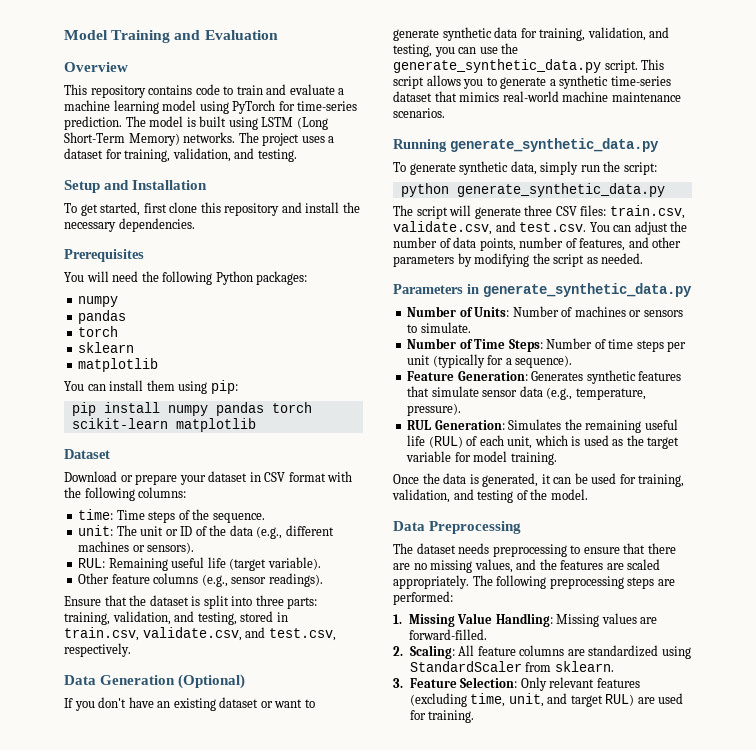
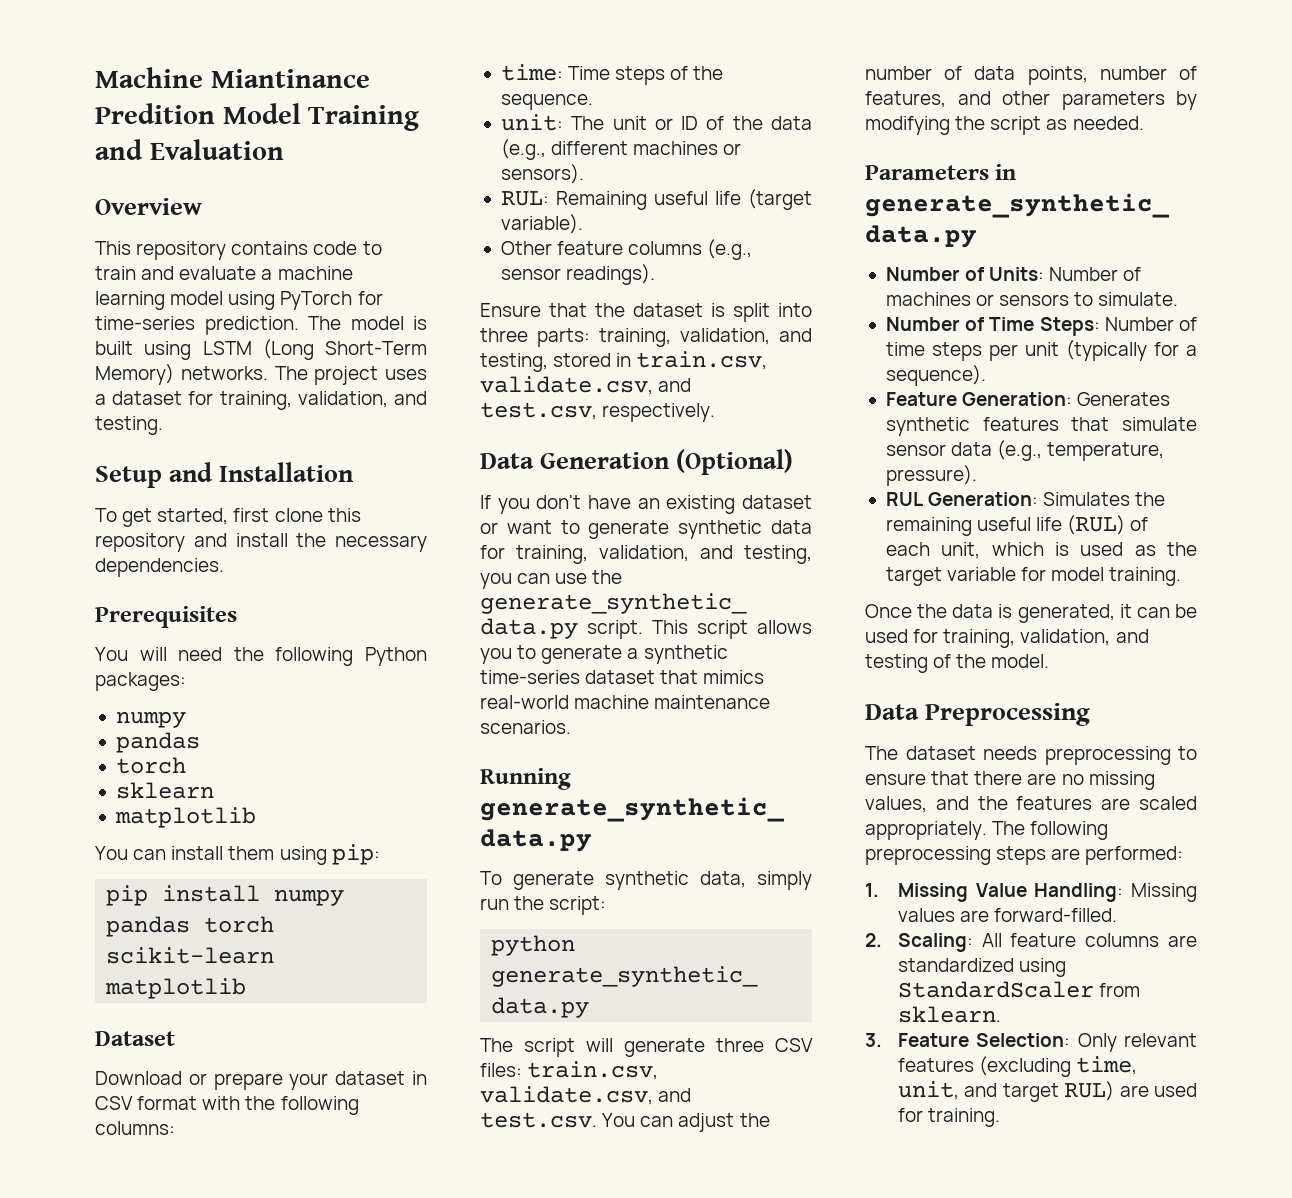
- Model Training and Evaluation
+ Machine Miantinance Predition Model Training and Evaluation

